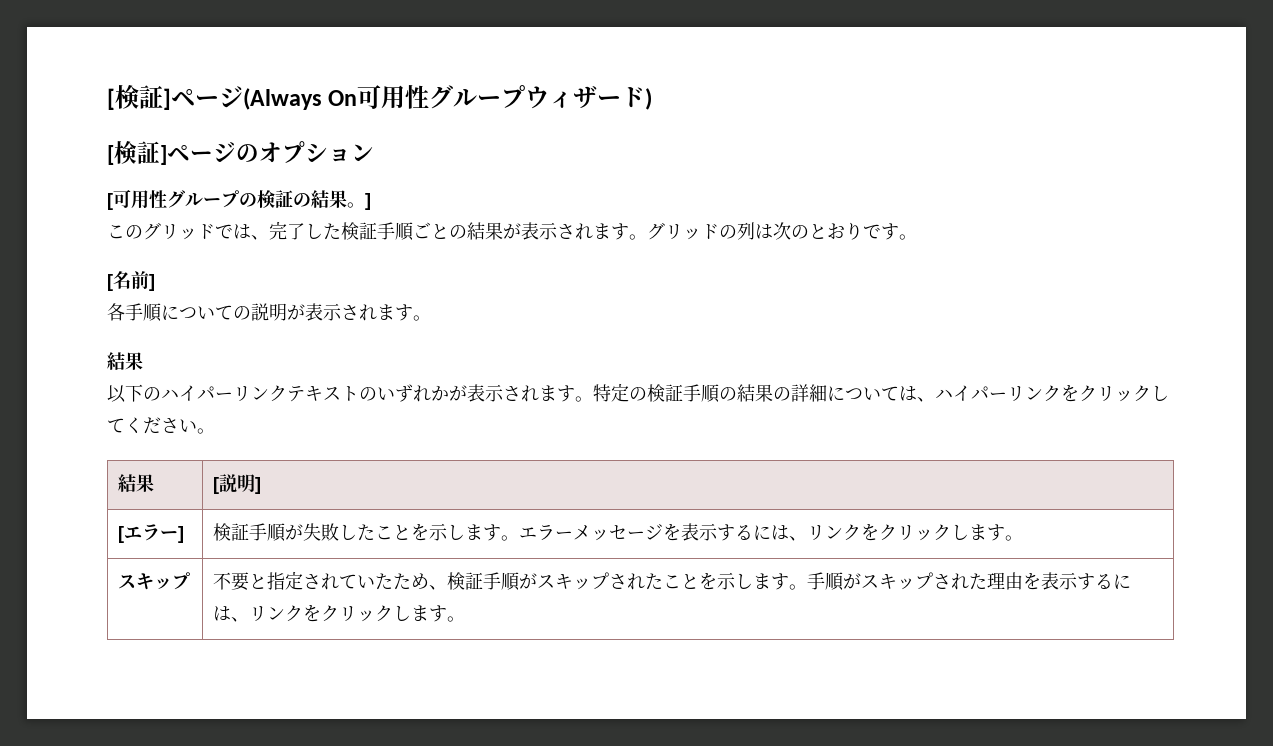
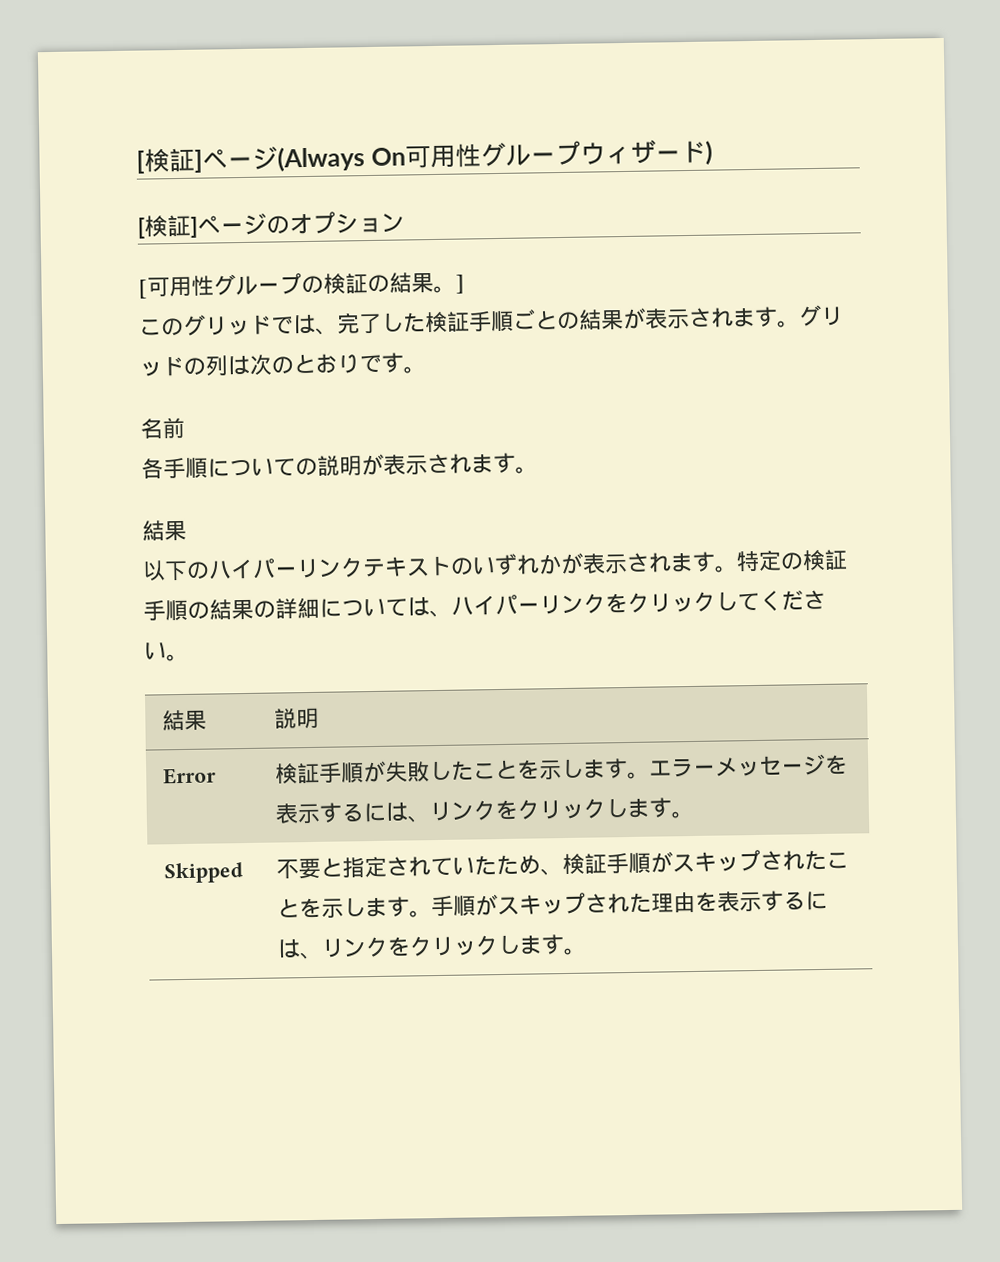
- [名前]
+ 名前
- 結果 | [説明]
- [エラー] | 検証手順が失敗したことを示します。エラーメッセージを表示するには、リンクをクリックします。
+ 結果 | 説明
+ Error | 検証手順が失敗したことを示します。エラーメッセージを表示するには、リンクをクリックします。
- スキップ | 不要と指定されていたため、検証手順がスキップされたことを示します。手順がスキップされた理由を表示するには、リンクをクリックします。
+ Skipped | 不要と指定されていたため、検証手順がスキップされたことを示します。手順がスキップされた理由を表示するには、リンクをクリックします。

